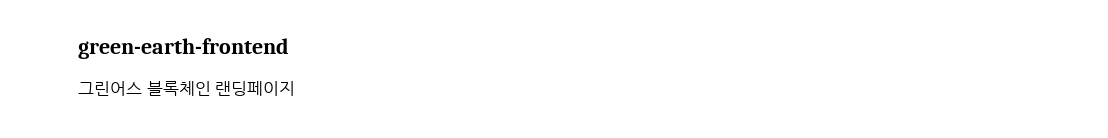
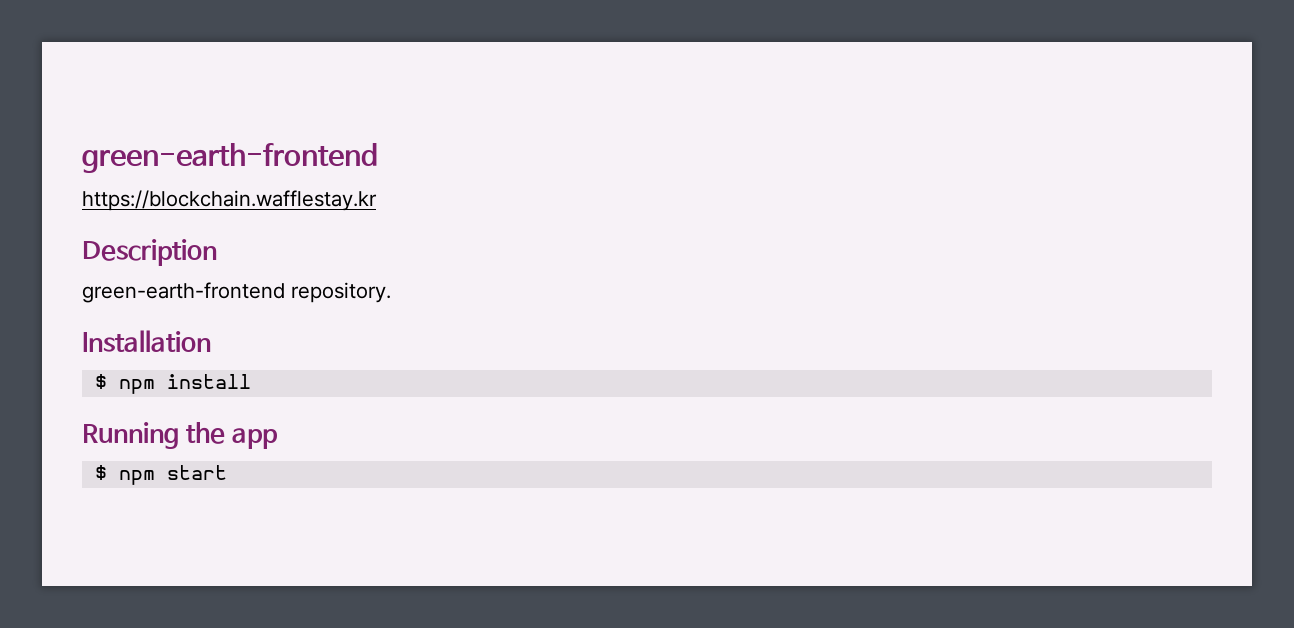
- 그린어스 블록체인 랜딩페이지
+ https://blockchain.wafflestay.kr
+ Description
+ green-earth-frontend repository.
+ Installation
+ $ npm install
+ Running the app
+ $ npm start

